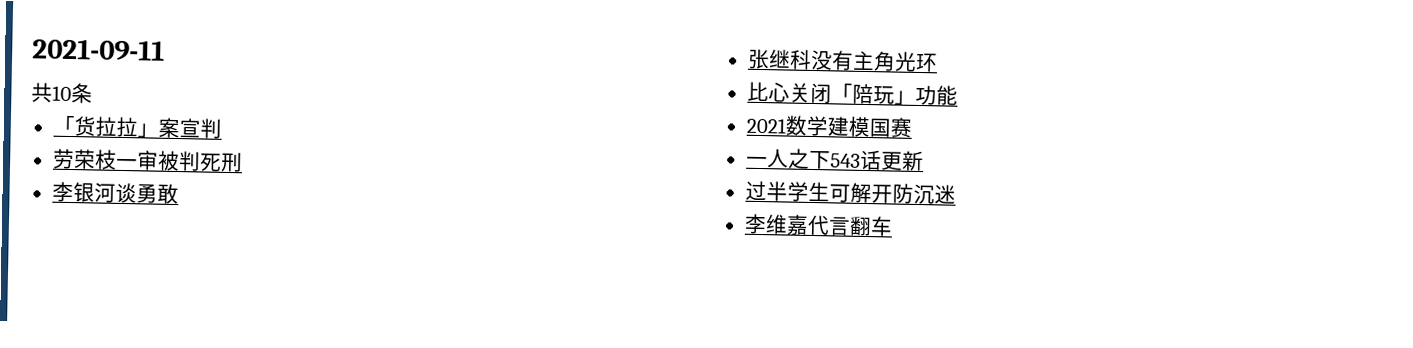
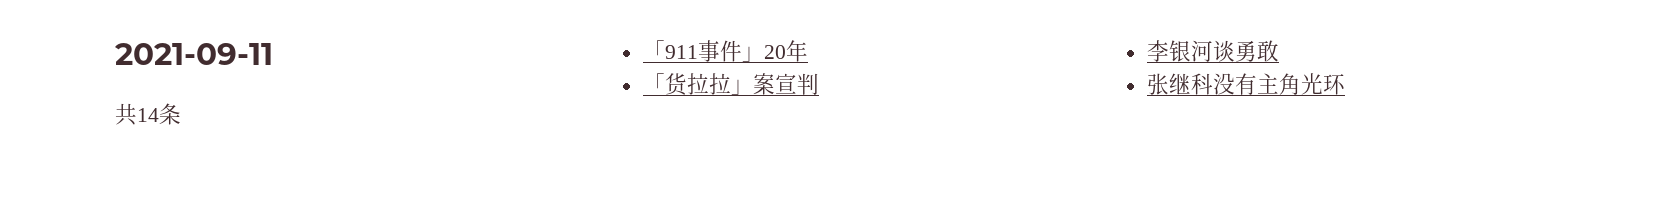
- 共10条
+ 共14条
+ 「911事件」20年
- 劳荣枝一审被判死刑
- 比心关闭「陪玩」功能
- 2021数学建模国赛
- 一人之下543话更新
- 过半学生可解开防沉迷
- 李维嘉代言翻车

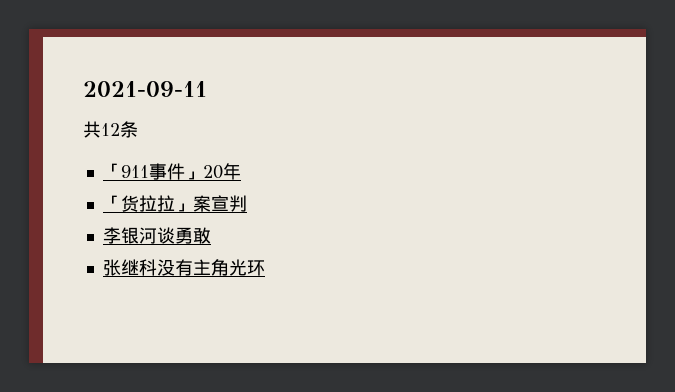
- 共14条
+ 共12条

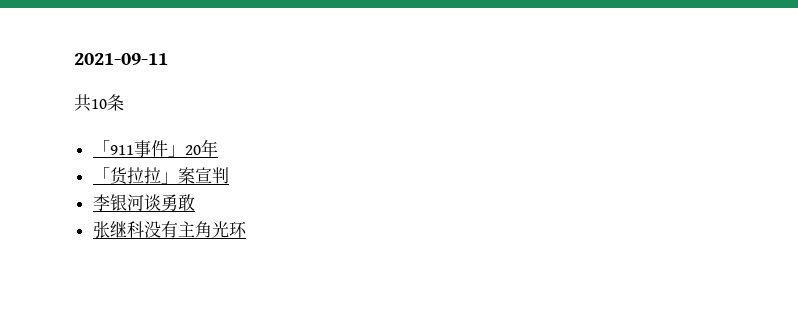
- 共12条
+ 共10条

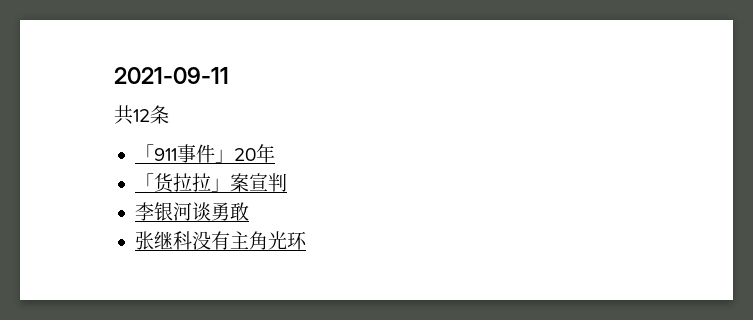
- 共10条
+ 共12条

